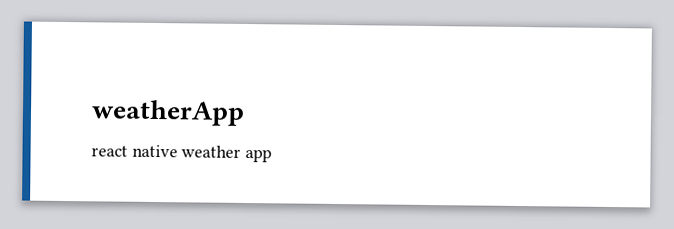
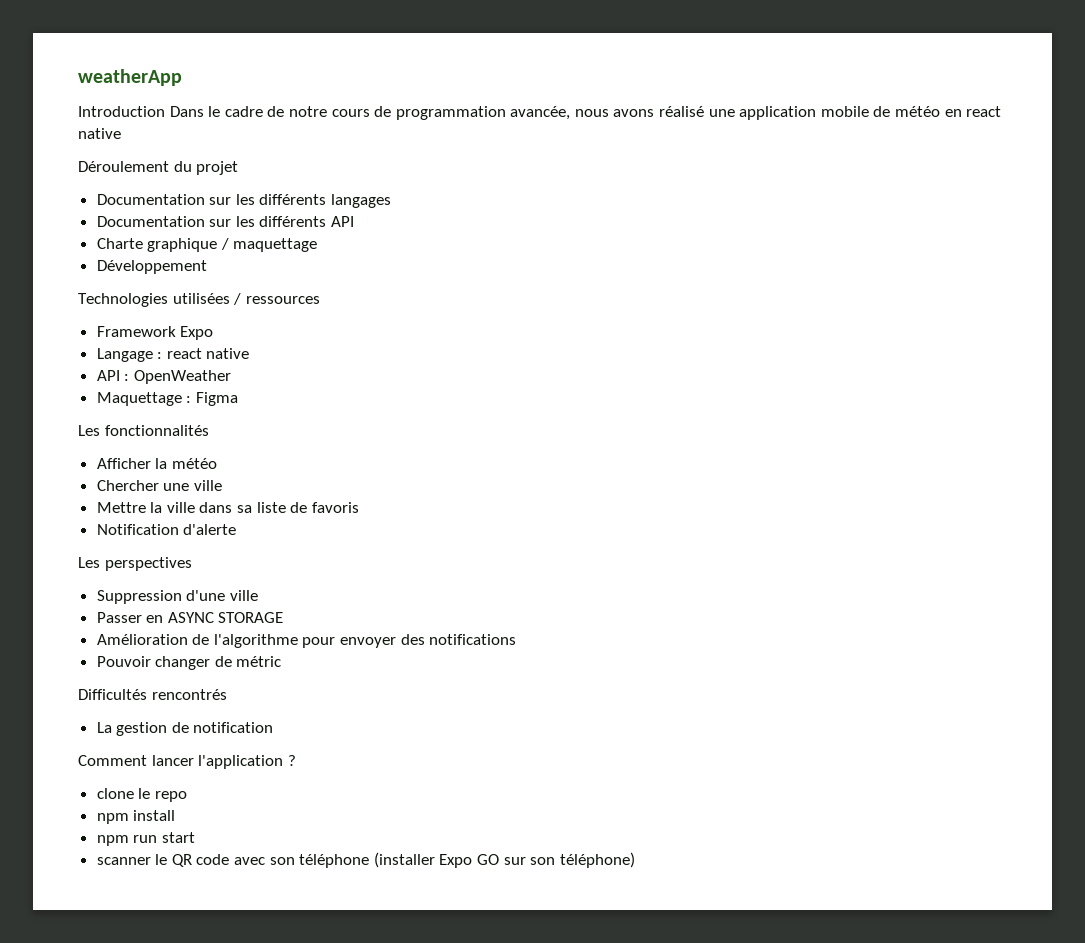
- react native weather app
+ Introduction Dans le cadre de notre cours de programmation avancée, nous avons réalisé une application mobile de météo en react native
+ Déroulement du projet
+ Documentation sur les différents langages
+ Documentation sur les différents API
+ Charte graphique / maquettage
+ Développement
+ Technologies utilisées / ressources
+ Framework Expo
+ Langage : react native
+ API : OpenWeather
+ Maquettage : Figma
+ Les fonctionnalités
+ Afficher la météo
+ Chercher une ville
+ Mettre la ville dans sa liste de favoris
+ Notification d'alerte
+ Les perspectives
+ Suppression d'une ville
+ Passer en ASYNC STORAGE
+ Amélioration de l'algorithme pour envoyer des notifications
+ Pouvoir changer de métric
+ Difficultés rencontrés
+ La gestion de notification
+ Comment lancer l'application ?
+ clone le repo
+ npm install
+ npm run start
+ scanner le QR code avec son téléphone (installer Expo GO sur son téléphone)

